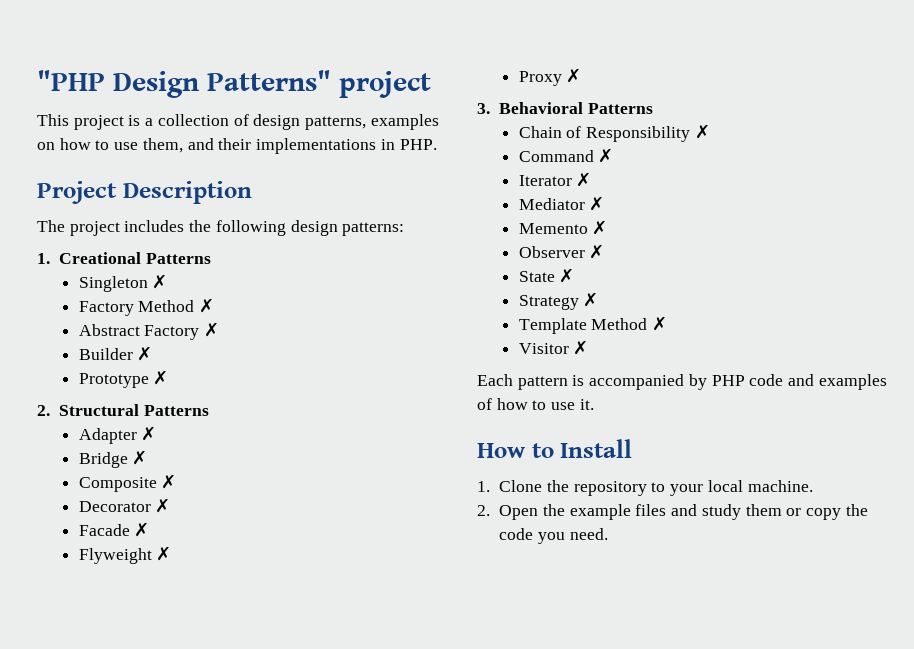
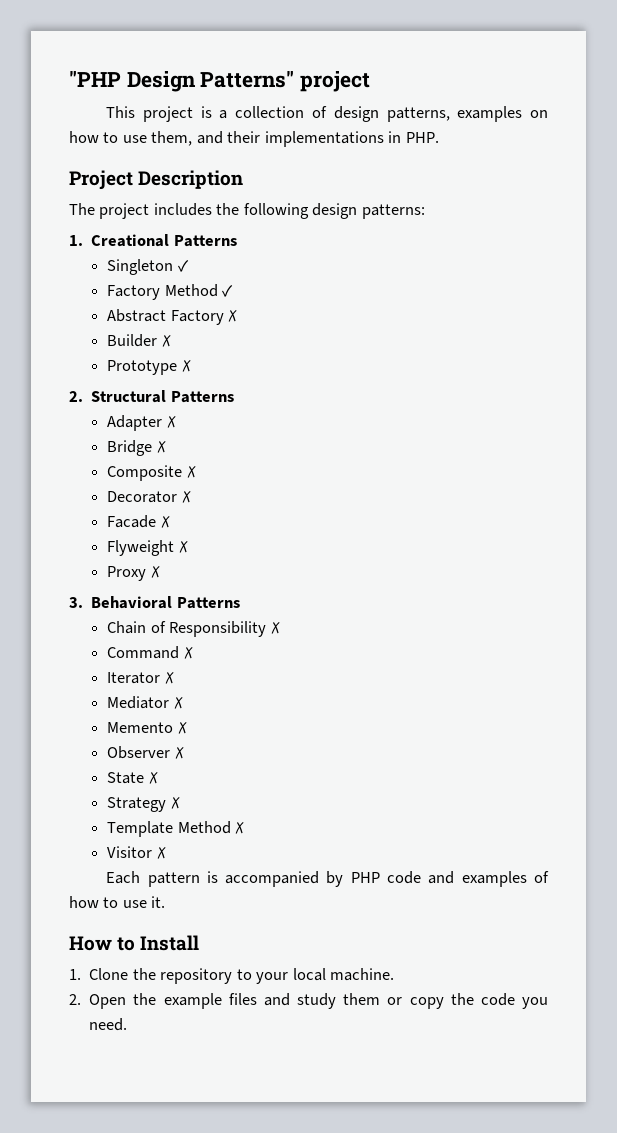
- Singleton ✗
+ Singleton ✓
- Factory Method ✗
+ Factory Method ✓

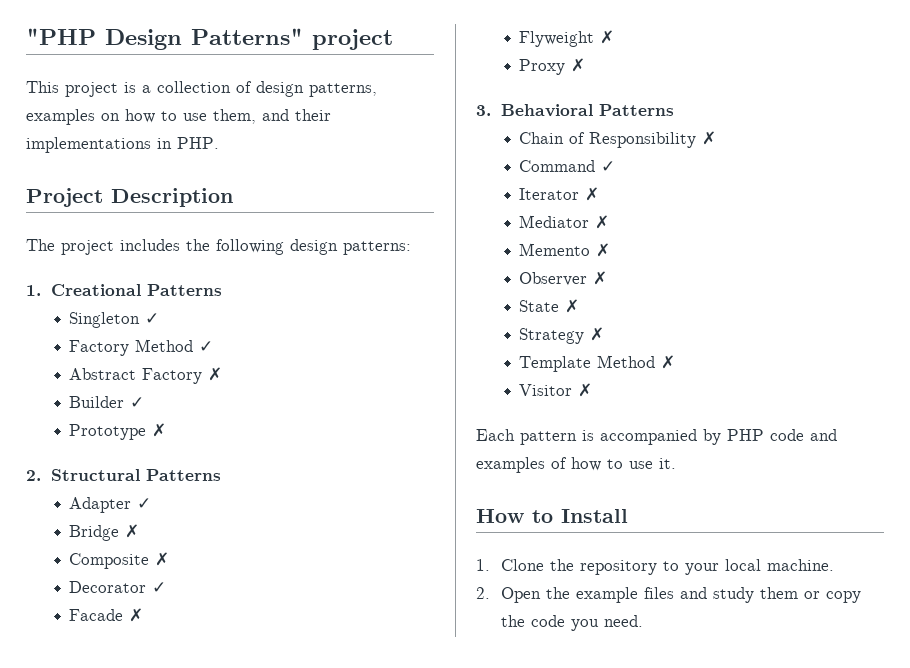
- Builder ✗
+ Builder ✓
- Adapter ✗
+ Adapter ✓
- Decorator ✗
+ Decorator ✓
- Command ✗
+ Command ✓

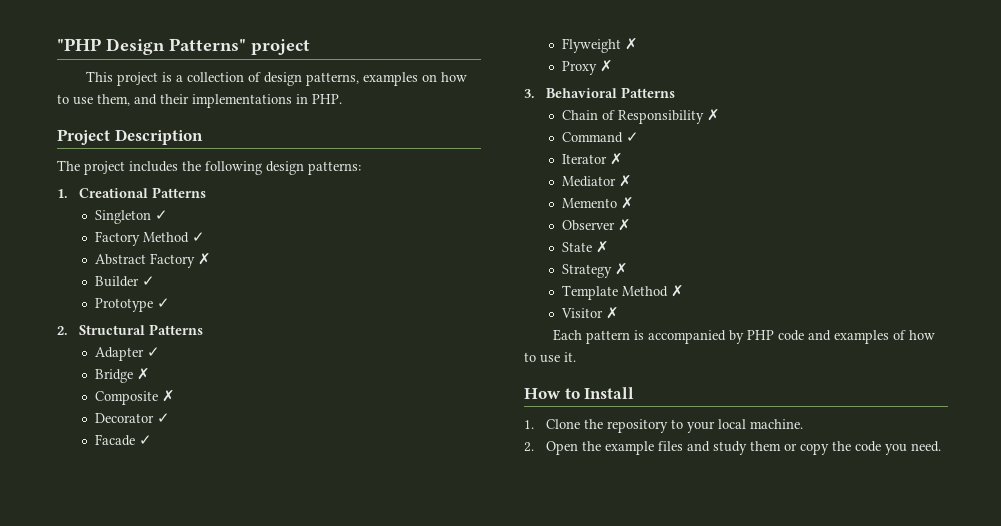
- Prototype ✗
+ Prototype ✓
- Facade ✗
+ Facade ✓

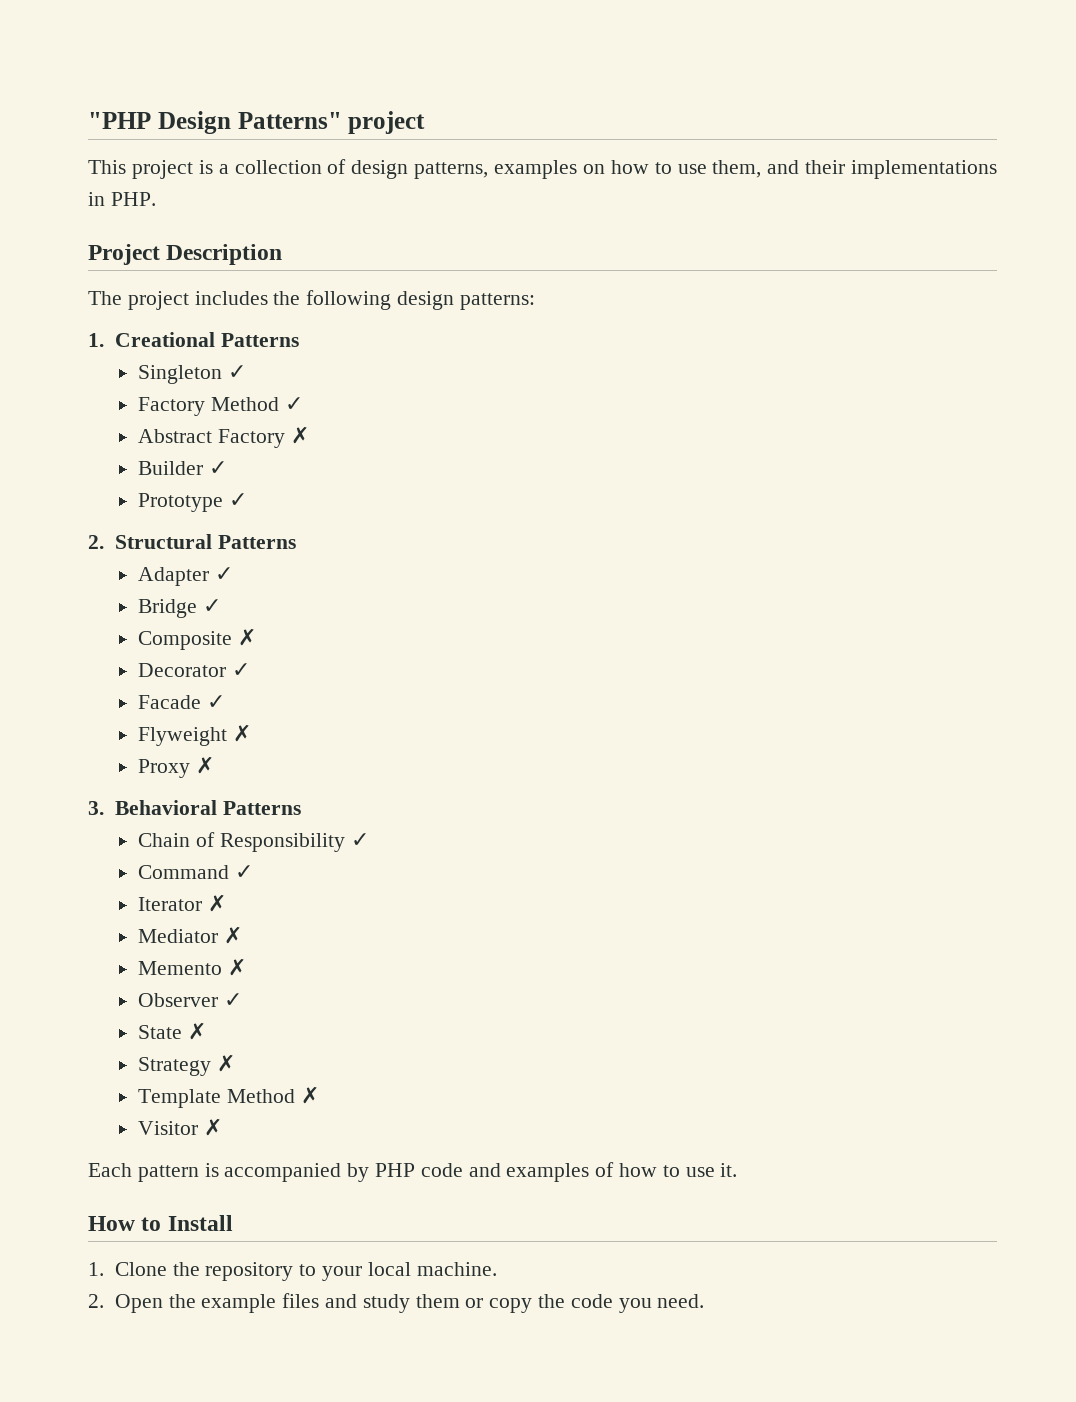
- Bridge ✗
+ Bridge ✓
- Chain of Responsibility ✗
+ Chain of Responsibility ✓
- Observer ✗
+ Observer ✓

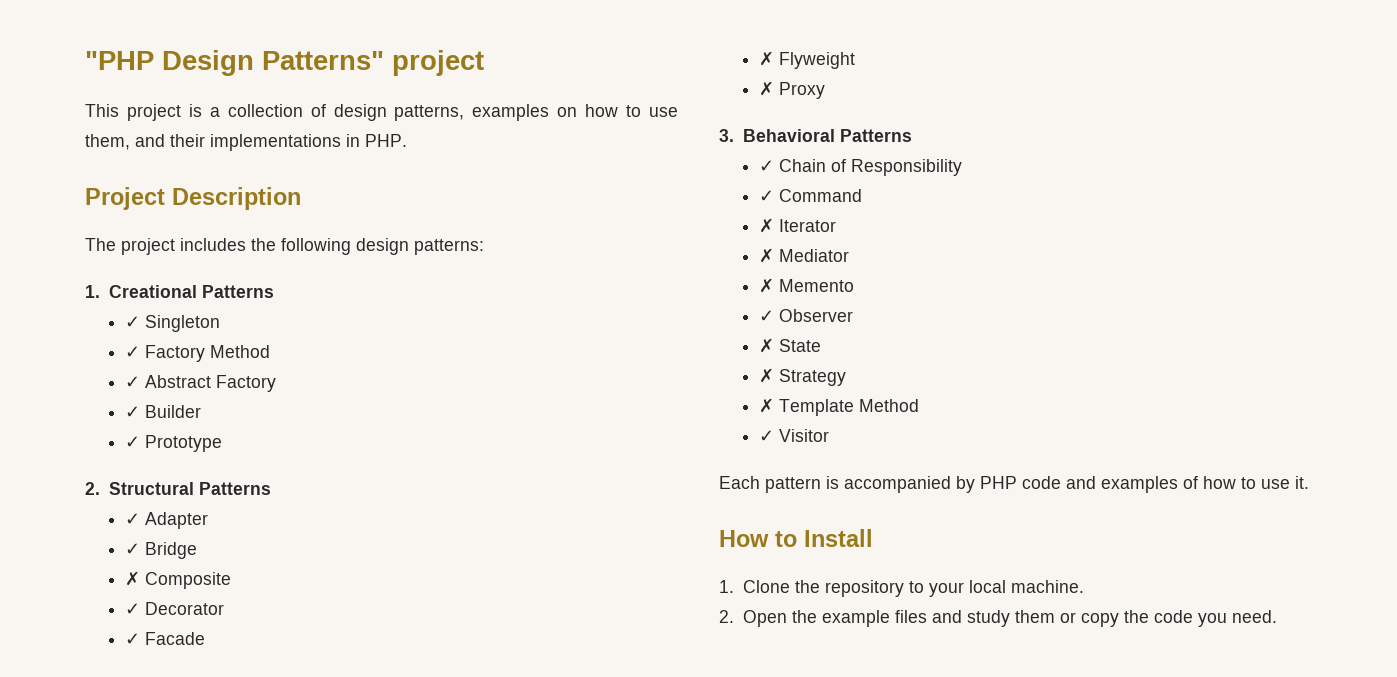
- Singleton ✓
- Factory Method ✓
- Abstract Factory ✗
- Builder ✓
- Prototype ✓
+ ✓ Singleton
+ ✓ Factory Method
+ ✓ Abstract Factory
+ ✓ Builder
+ ✓ Prototype
- Adapter ✓
- Bridge ✓
- Composite ✗
- Decorator ✓
- Facade ✓
- Flyweight ✗
- Proxy ✗
+ ✓ Adapter
+ ✓ Bridge
+ ✗ Composite
+ ✓ Decorator
+ ✓ Facade
+ ✗ Flyweight
+ ✗ Proxy
- Chain of Responsibility ✓
- Command ✓
- Iterator ✗
- Mediator ✗
- Memento ✗
- Observer ✓
- State ✗
- Strategy ✗
- Template Method ✗
- Visitor ✗
+ ✓ Chain of Responsibility
+ ✓ Command
+ ✗ Iterator
+ ✗ Mediator
+ ✗ Memento
+ ✓ Observer
+ ✗ State
+ ✗ Strategy
+ ✗ Template Method
+ ✓ Visitor

